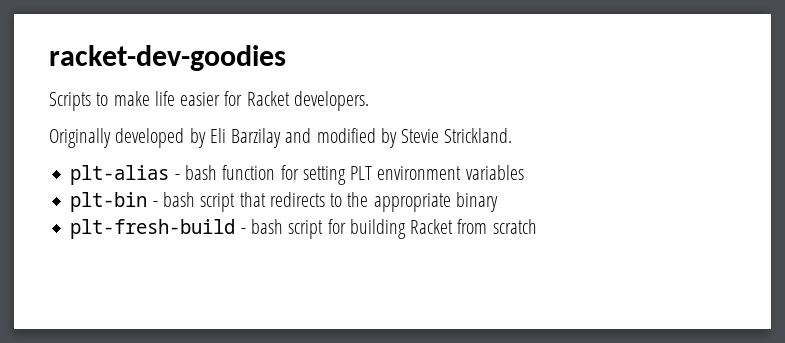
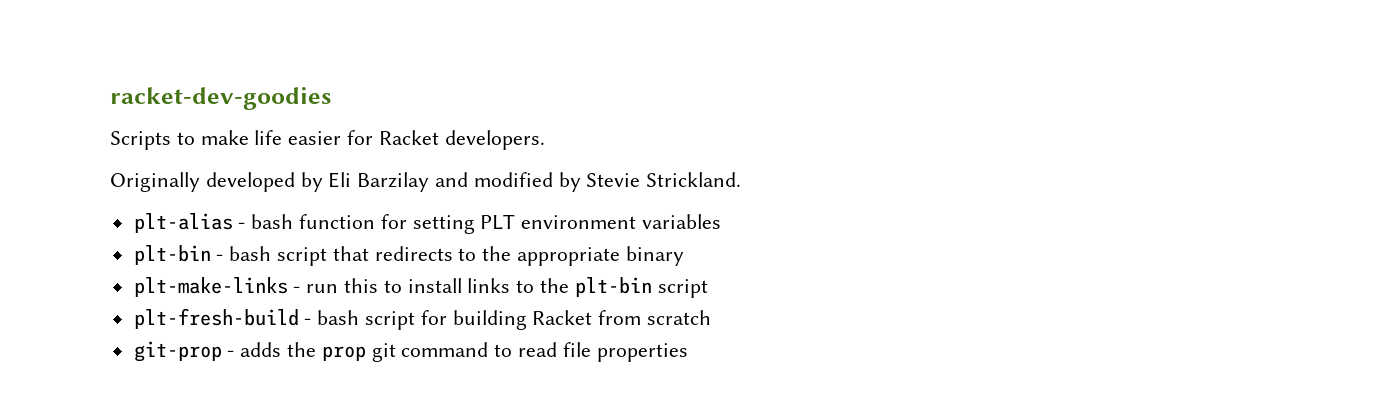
+ plt-make-links - run this to install links to the plt-bin script
+ git-prop - adds the prop git command to read file properties

